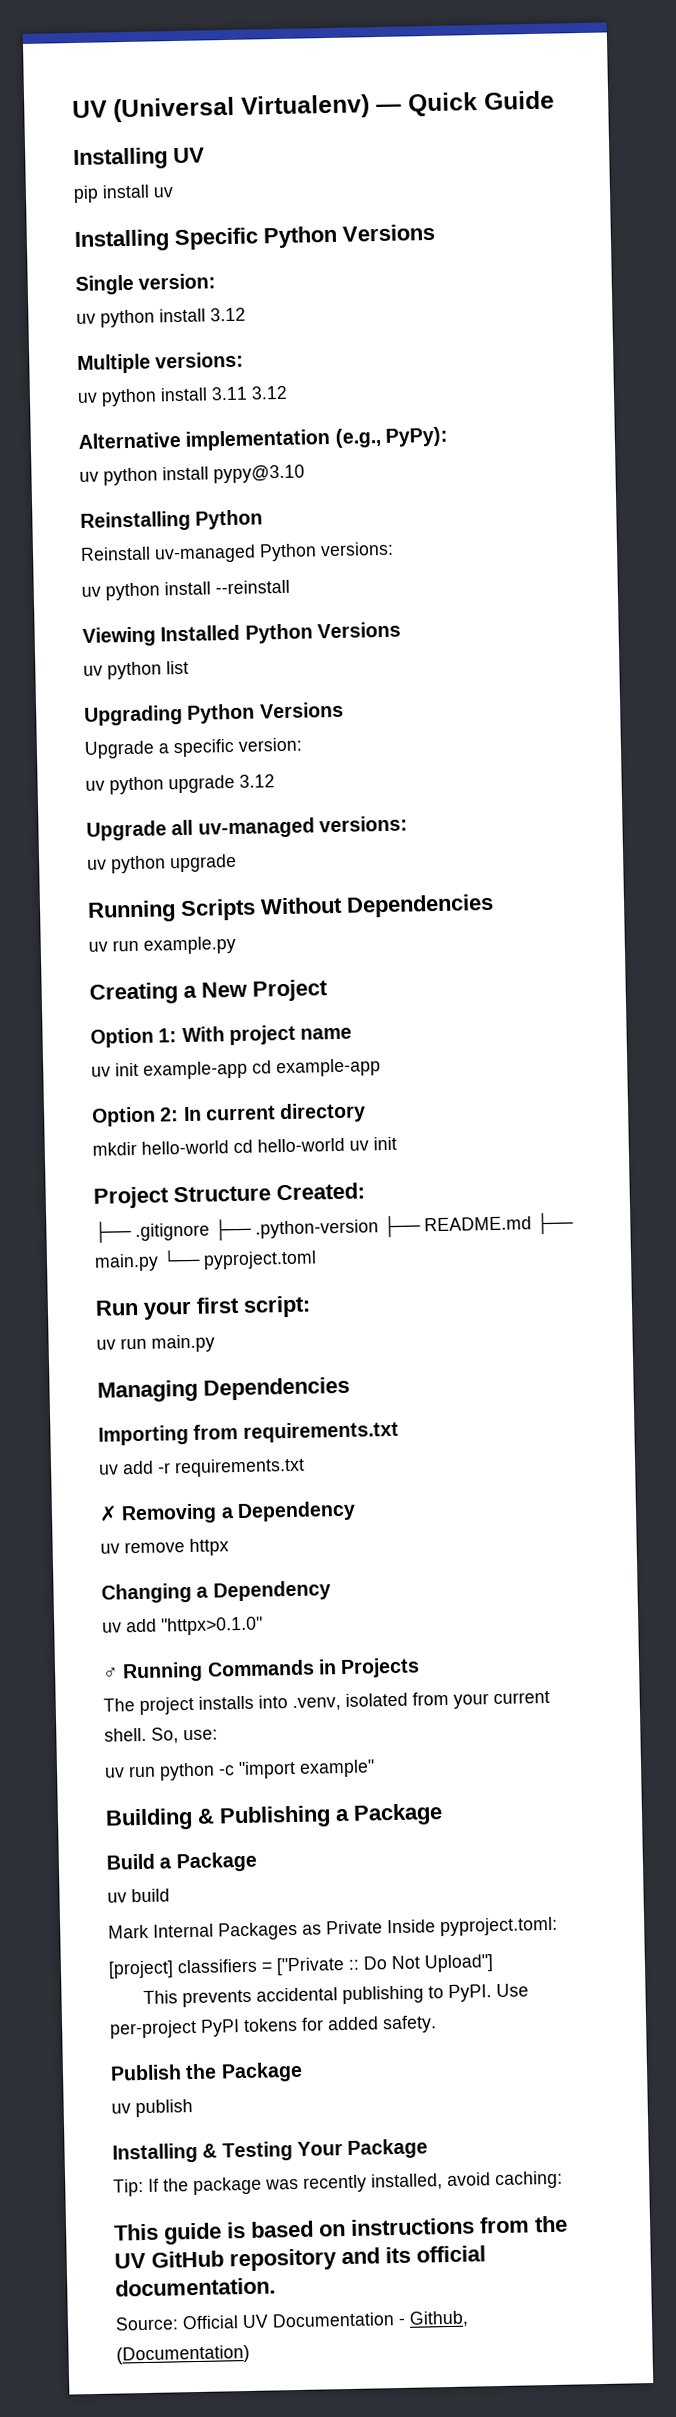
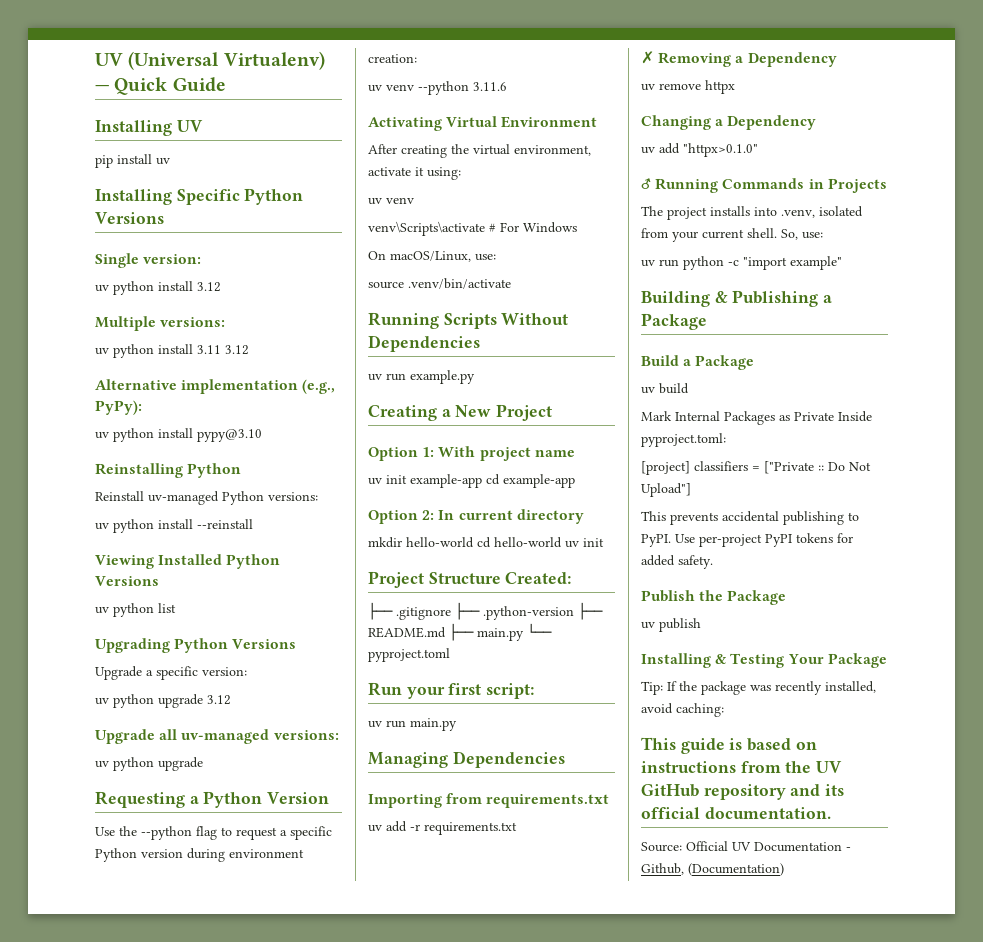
+ Requesting a Python Version
+ Use the --python flag to request a specific Python version during environment creation:
+ uv venv --python 3.11.6
+ Activating Virtual Environment
+ After creating the virtual environment, activate it using:
+ uv venv
+ venv\Scripts\activate # For Windows
+ On macOS/Linux, use:
+ source .venv/bin/activate

